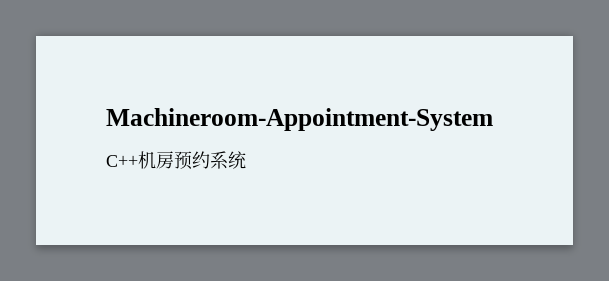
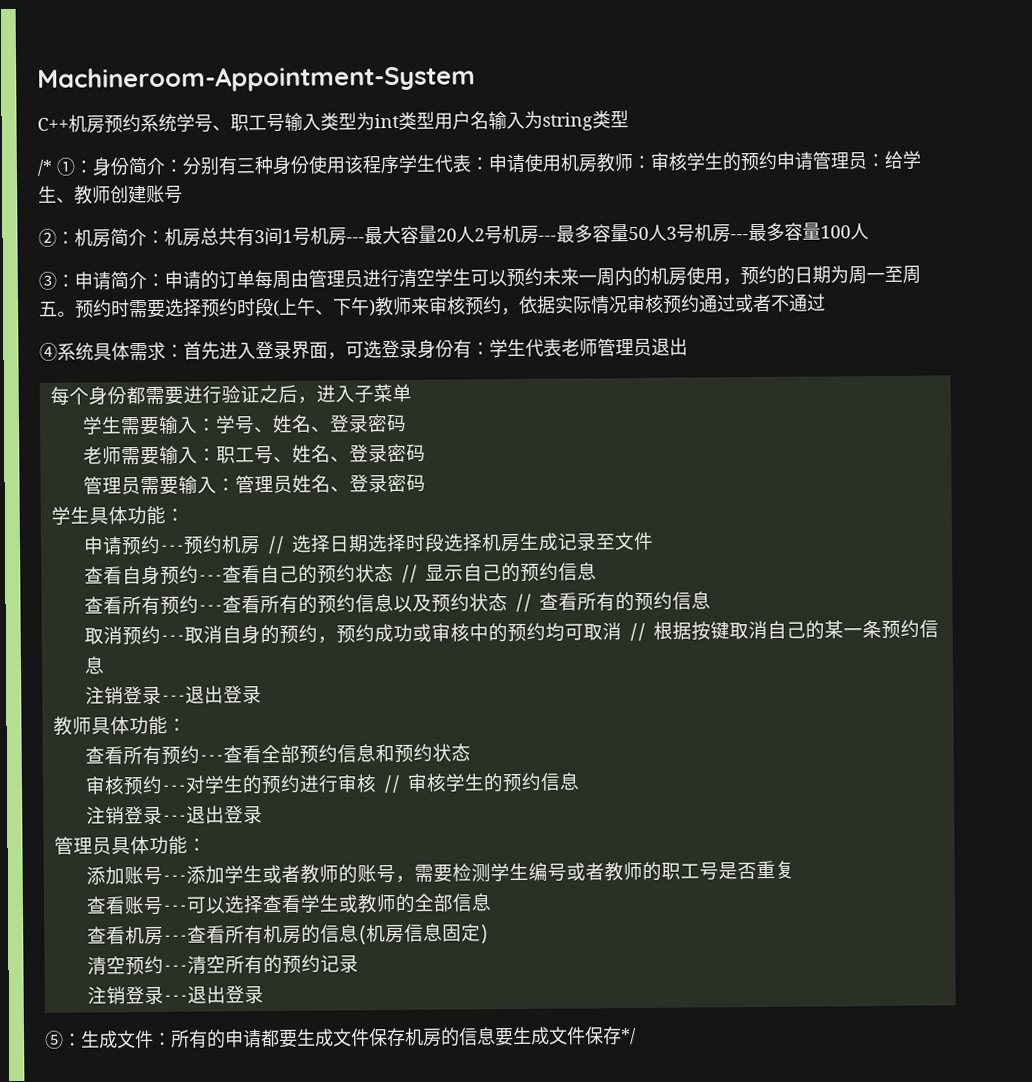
- C++机房预约系统
+ C++机房预约系统学号、职工号输入类型为int类型用户名输入为string类型
+ /* ①：身份简介：分别有三种身份使用该程序学生代表：申请使用机房教师：审核学生的预约申请管理员：给学生、教师创建账号
+ ②：机房简介：机房总共有3间1号机房---最大容量20人2号机房---最多容量50人3号机房---最多容量100人
+ ③：申请简介：申请的订单每周由管理员进行清空学生可以预约未来一周内的机房使用，预约的日期为周一至周五。预约时需要选择预约时段(上午、下午)教师来审核预约，依据实际情况审核预约通过或者不通过
+ ④系统具体需求：首先进入登录界面，可选登录身份有：学生代表老师管理员退出
+ 每个身份都需要进行验证之后，进入子菜单
+ 学生需要输入：学号、姓名、登录密码
+ 老师需要输入：职工号、姓名、登录密码
+ 管理员需要输入：管理员姓名、登录密码
+ 学生具体功能：
+ 申请预约---预约机房 // 选择日期选择时段选择机房生成记录至文件
+ 查看自身预约---查看自己的预约状态 // 显示自己的预约信息
+ 查看所有预约---查看所有的预约信息以及预约状态 // 查看所有的预约信息
+ 取消预约---取消自身的预约，预约成功或审核中的预约均可取消 // 根据按键取消自己的某一条预约信息
+ 注销登录---退出登录
+ 教师具体功能：
+ 查看所有预约---查看全部预约信息和预约状态
+ 审核预约---对学生的预约进行审核 // 审核学生的预约信息
+ 注销登录---退出登录
+ 管理员具体功能：
+ 添加账号---添加学生或者教师的账号，需要检测学生编号或者教师的职工号是否重复
+ 查看账号---可以选择查看学生或教师的全部信息
+ 查看机房---查看所有机房的信息(机房信息固定)
+ 清空预约---清空所有的预约记录
+ 注销登录---退出登录
+ ⑤：生成文件：所有的申请都要生成文件保存机房的信息要生成文件保存*/

